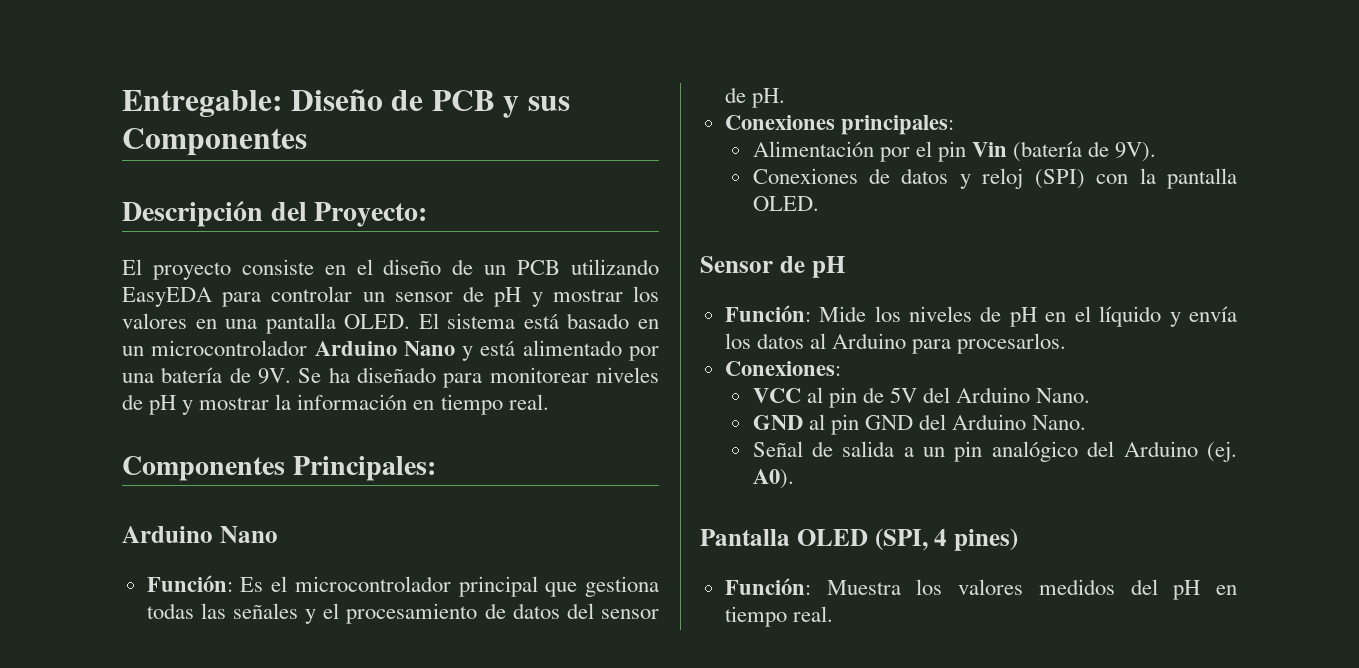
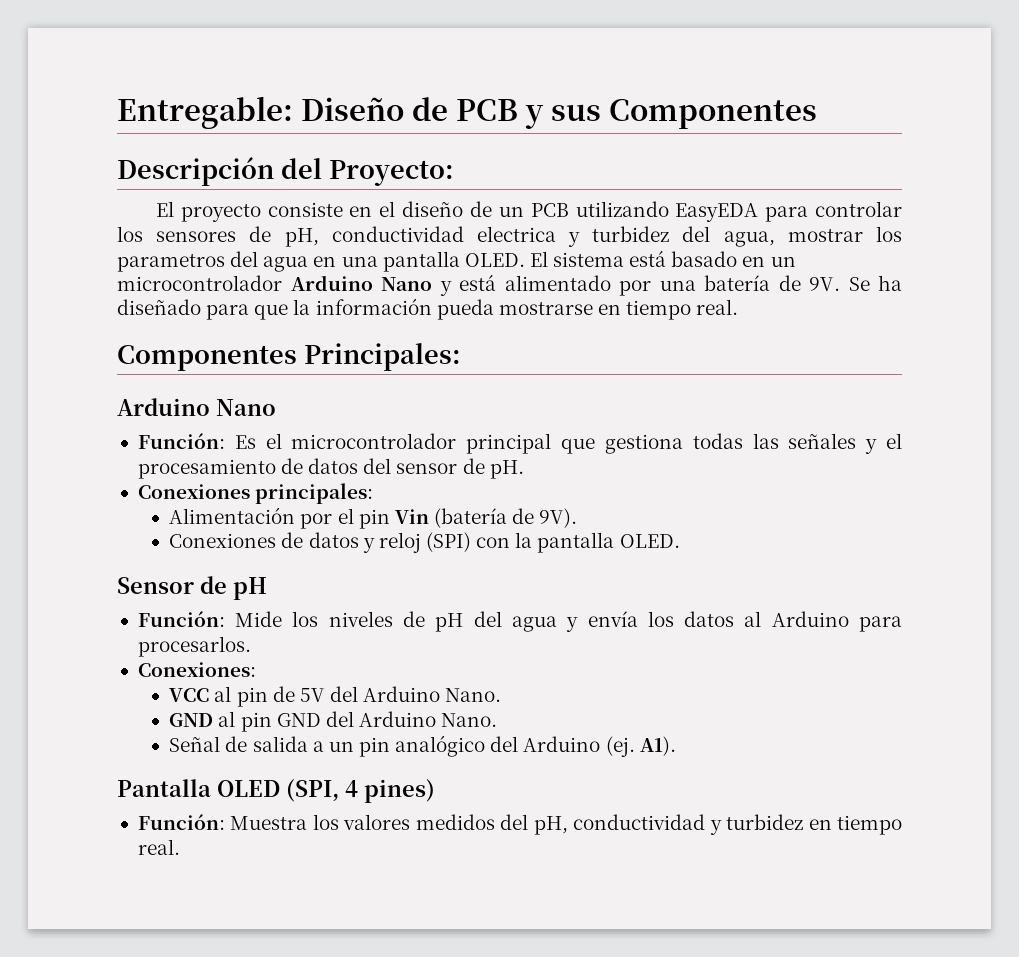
- El proyecto consiste en el diseño de un PCB utilizando EasyEDA para controlar un sensor de pH y mostrar los valores en una pantalla OLED.
+ El proyecto consiste en el diseño de un PCB utilizando EasyEDA para controlar los sensores de pH, conductividad electrica y turbidez del agua, mostrar los parametros del agua en una pantalla OLED.
- Se ha diseñado para monitorear niveles de pH y mostrar la información en tiempo real.
+ Se ha diseñado para que la información pueda mostrarse en tiempo real.
- Función: Mide los niveles de pH en el líquido y envía los datos al Arduino para procesarlos.
+ Función: Mide los niveles de pH del agua y envía los datos al Arduino para procesarlos.
- A0).
+ A1).
- Función: Muestra los valores medidos del pH en tiempo real.
+ Función: Muestra los valores medidos del pH, conductividad y turbidez en tiempo real.

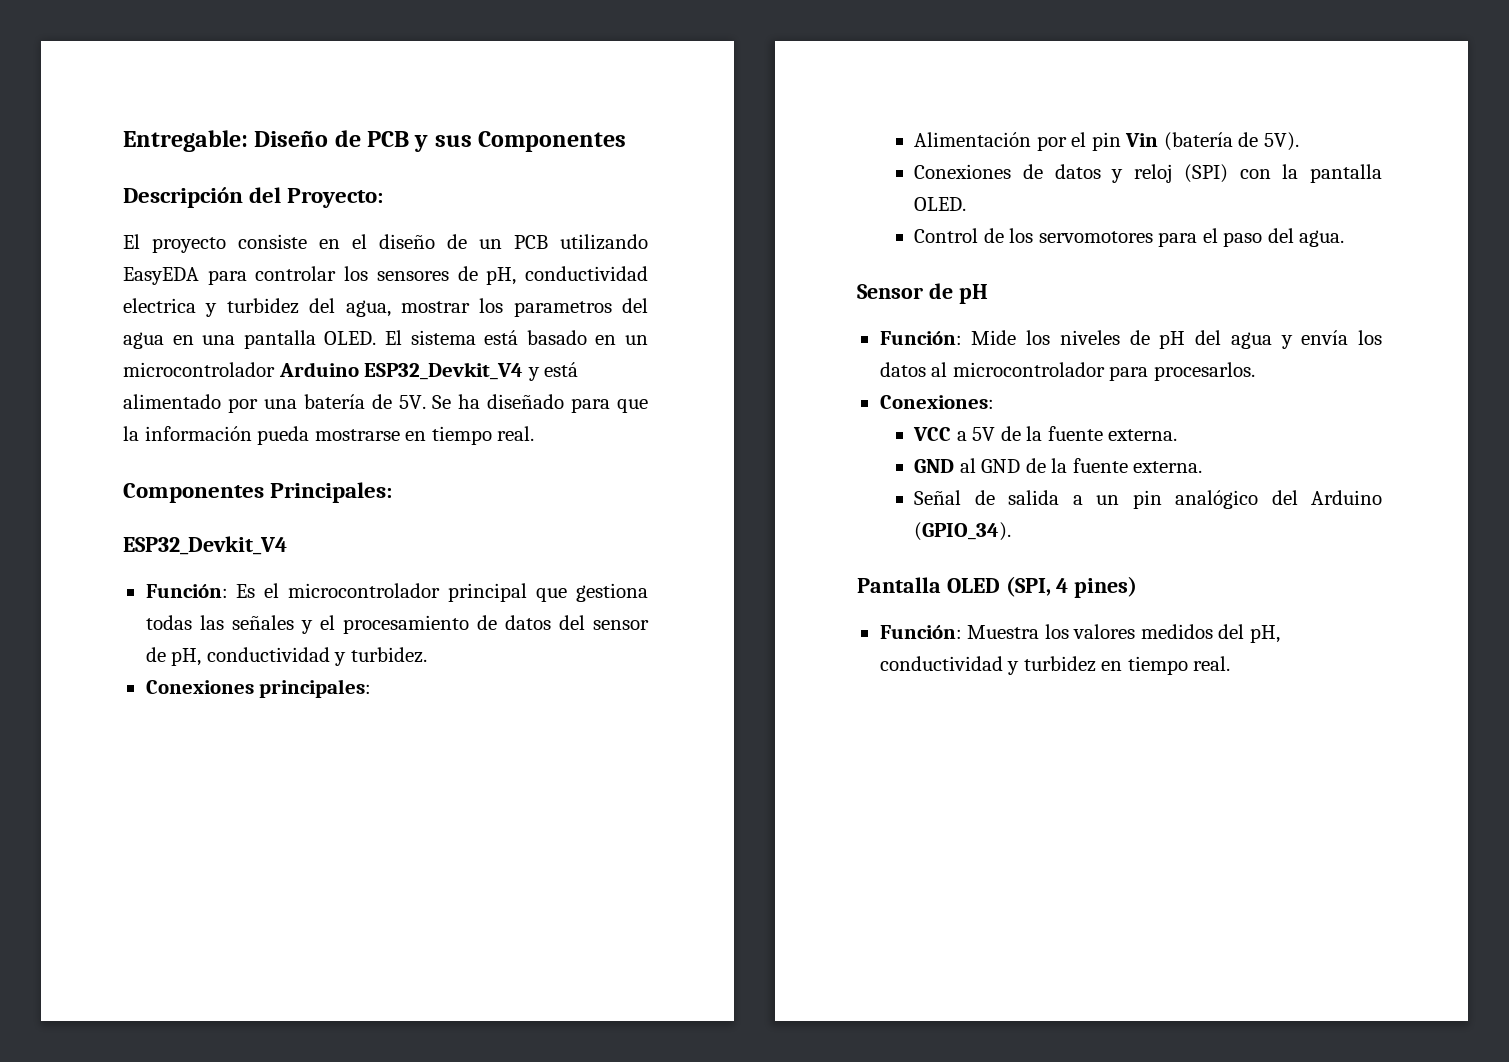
- El sistema está basado en un microcontrolador Arduino Nano y está alimentado por una batería de 9V.
+ El sistema está basado en un microcontrolador Arduino ESP32_Devkit_V4 y está alimentado por una batería de 5V.
  Componentes Principales:
- Arduino Nano
+ ESP32_Devkit_V4
- Función: Es el microcontrolador principal que gestiona todas las señales y el procesamiento de datos del sensor de pH.
+ Función: Es el microcontrolador principal que gestiona todas las señales y el procesamiento de datos del sensor de pH, conductividad y turbidez.
- Alimentación por el pin Vin (batería de 9V).
+ Alimentación por el pin Vin (batería de 5V).
+ Control de los servomotores para el paso del agua.
- Función: Mide los niveles de pH del agua y envía los datos al Arduino para procesarlos.
+ Función: Mide los niveles de pH del agua y envía los datos al microcontrolador para procesarlos.
- VCC al pin de 5V del Arduino Nano.
- GND al pin GND del Arduino Nano.
+ VCC a 5V de la fuente externa.
+ GND al GND de la fuente externa.
- Señal de salida a un pin analógico del Arduino (ej. A1).
+ Señal de salida a un pin analógico del Arduino (GPIO_34).

